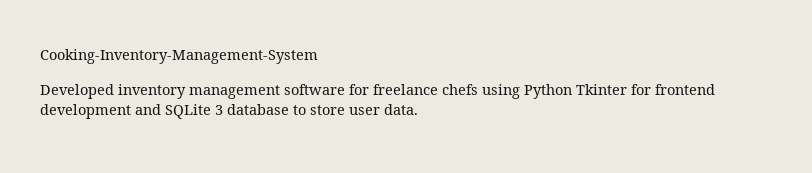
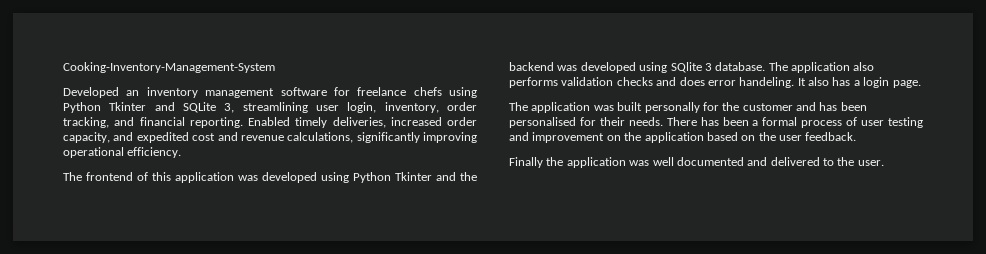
- Developed inventory management software for freelance chefs using Python Tkinter for frontend development and SQLite 3 database to store user data.
+ Developed an inventory management software for freelance chefs using Python Tkinter and SQLite 3, streamlining user login, inventory, order tracking, and financial reporting. Enabled timely deliveries, increased order capacity, and expedited cost and revenue calculations, significantly improving operational efficiency.
+ The frontend of this application was developed using Python Tkinter and the backend was developed using SQlite 3 database. The application also performs validation checks and does error handeling. It also has a login page.
+ The application was built personally for the customer and has been personalised for their needs. There has been a formal process of user testing and improvement on the application based on the user feedback.
+ Finally the application was well documented and delivered to the user.

